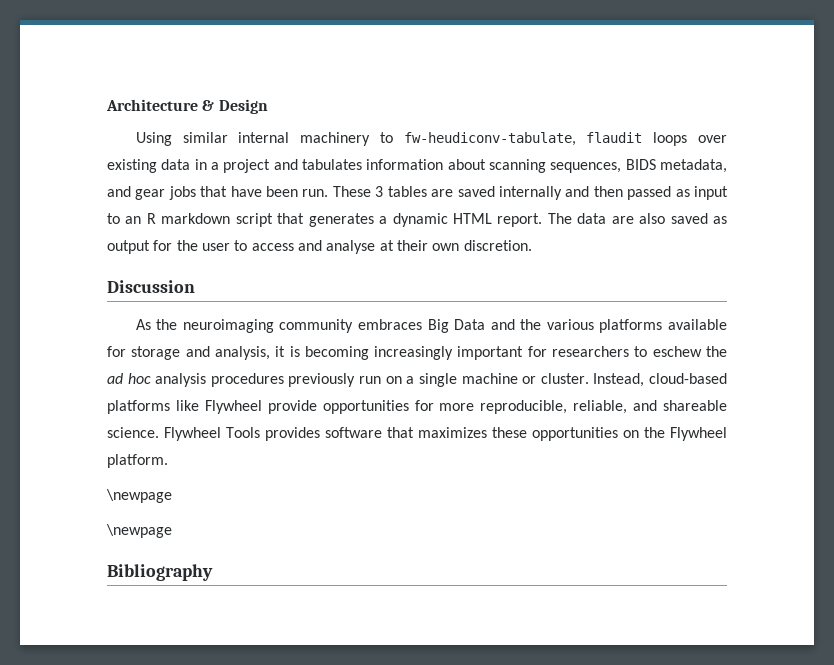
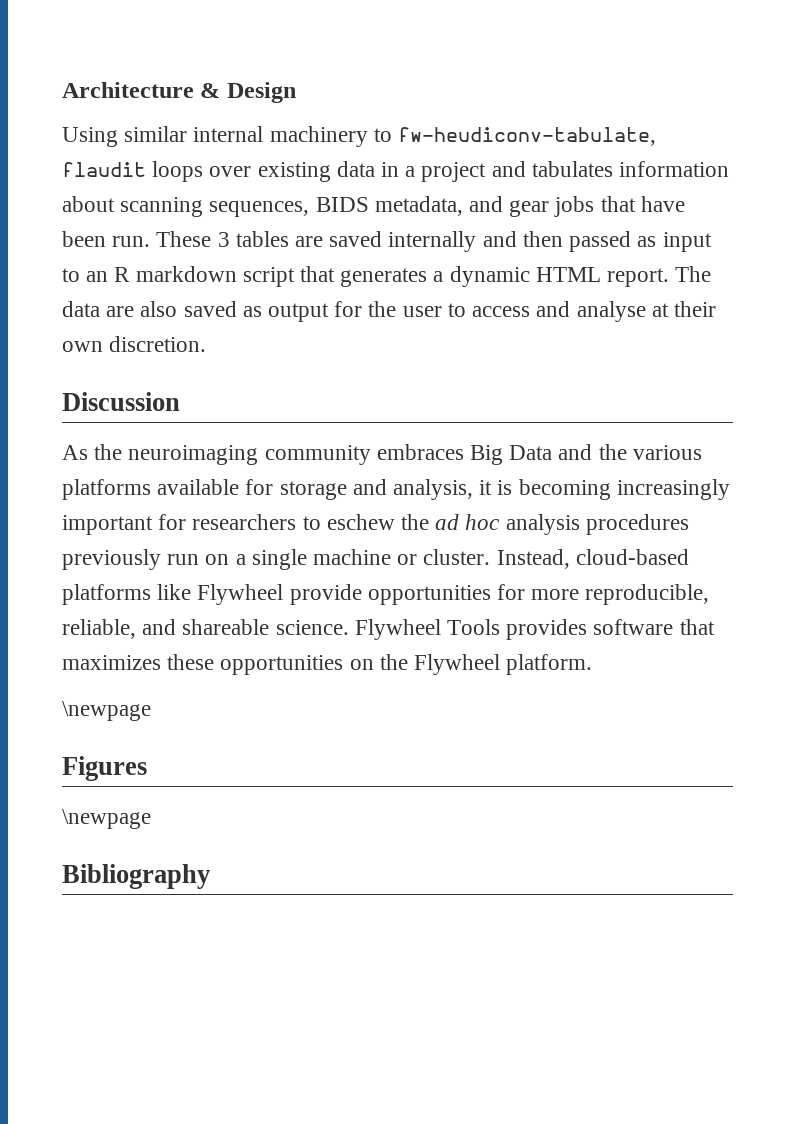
+ Figures

